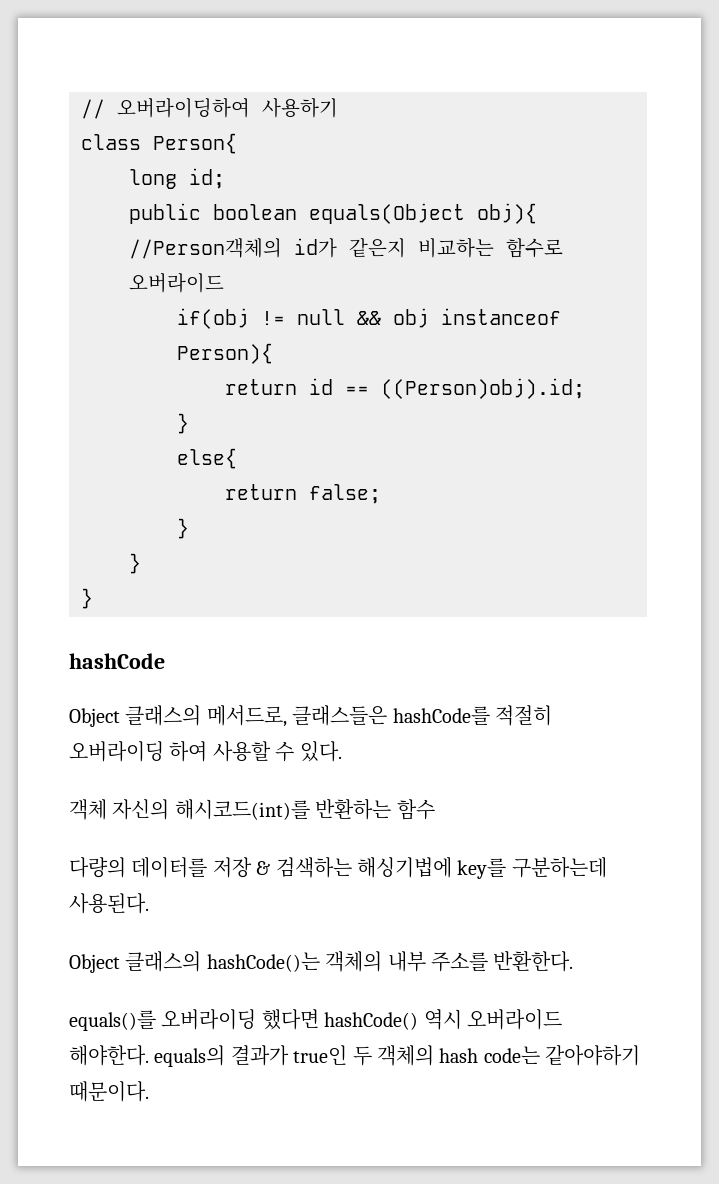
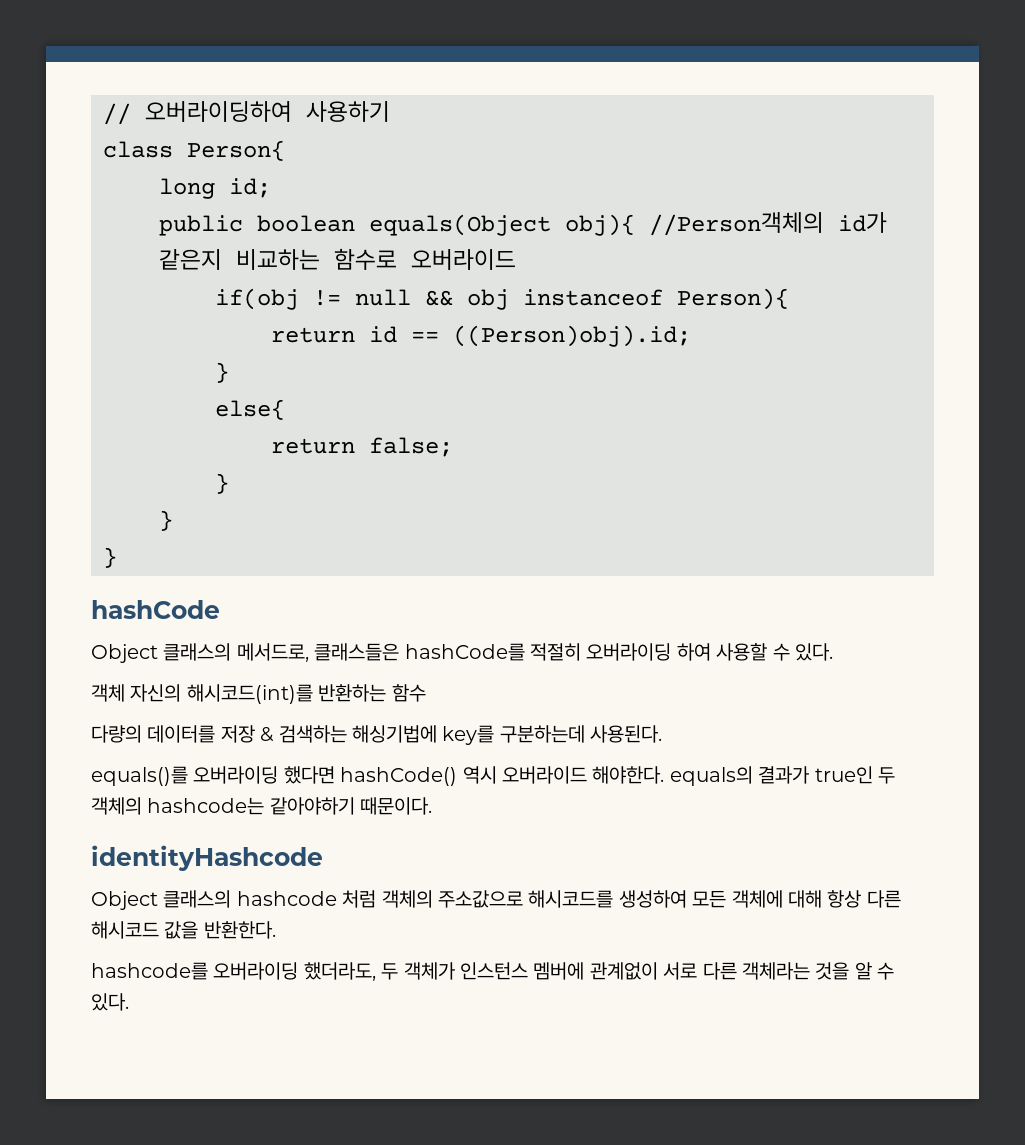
- Object 클래스의 hashCode()는 객체의 내부 주소를 반환한다.
- equals()를 오버라이딩 했다면 hashCode() 역시 오버라이드 해야한다. equals의 결과가 true인 두 객체의 hash code는 같아야하기 때문이다.
+ equals()를 오버라이딩 했다면 hashCode() 역시 오버라이드 해야한다. equals의 결과가 true인 두 객체의 hashcode는 같아야하기 때문이다.
+ identityHashcode
+ Object 클래스의 hashcode 처럼 객체의 주소값으로 해시코드를 생성하여 모든 객체에 대해 항상 다른 해시코드 값을 반환한다.
+ hashcode를 오버라이딩 했더라도, 두 객체가 인스턴스 멤버에 관계없이 서로 다른 객체라는 것을 알 수 있다.

